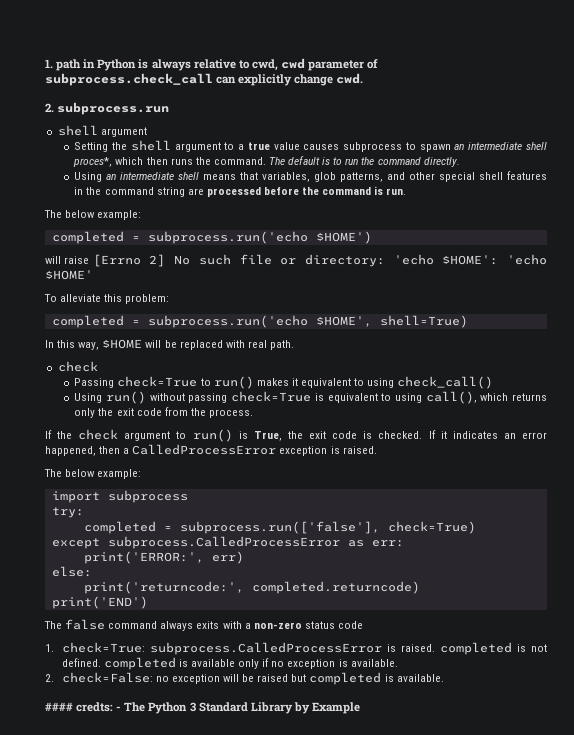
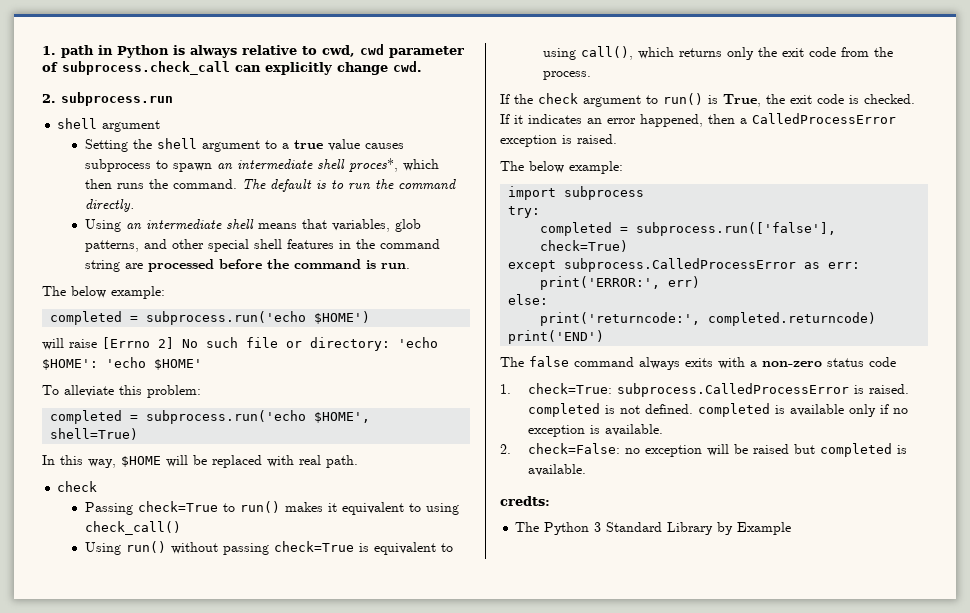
- #### credts: - The Python 3 Standard Library by Example
+ credts:
+ The Python 3 Standard Library by Example

